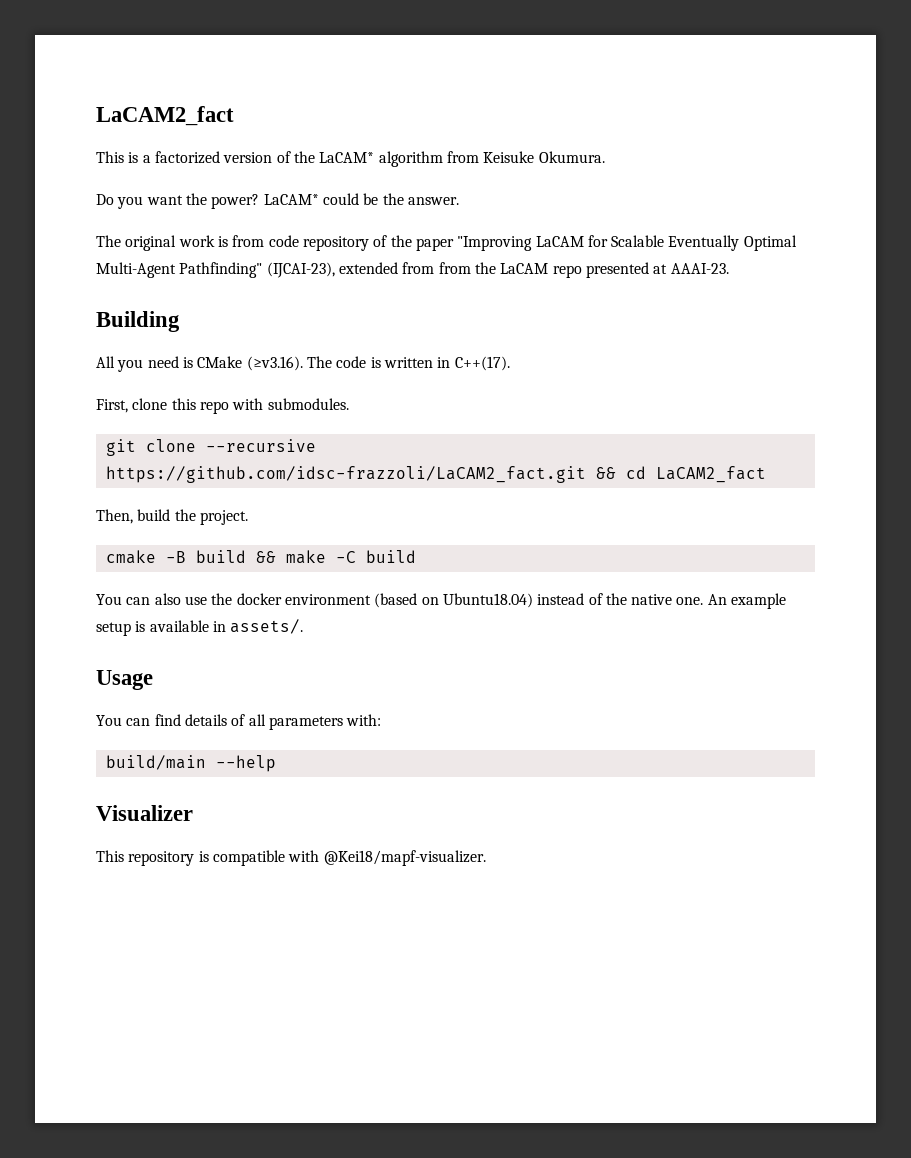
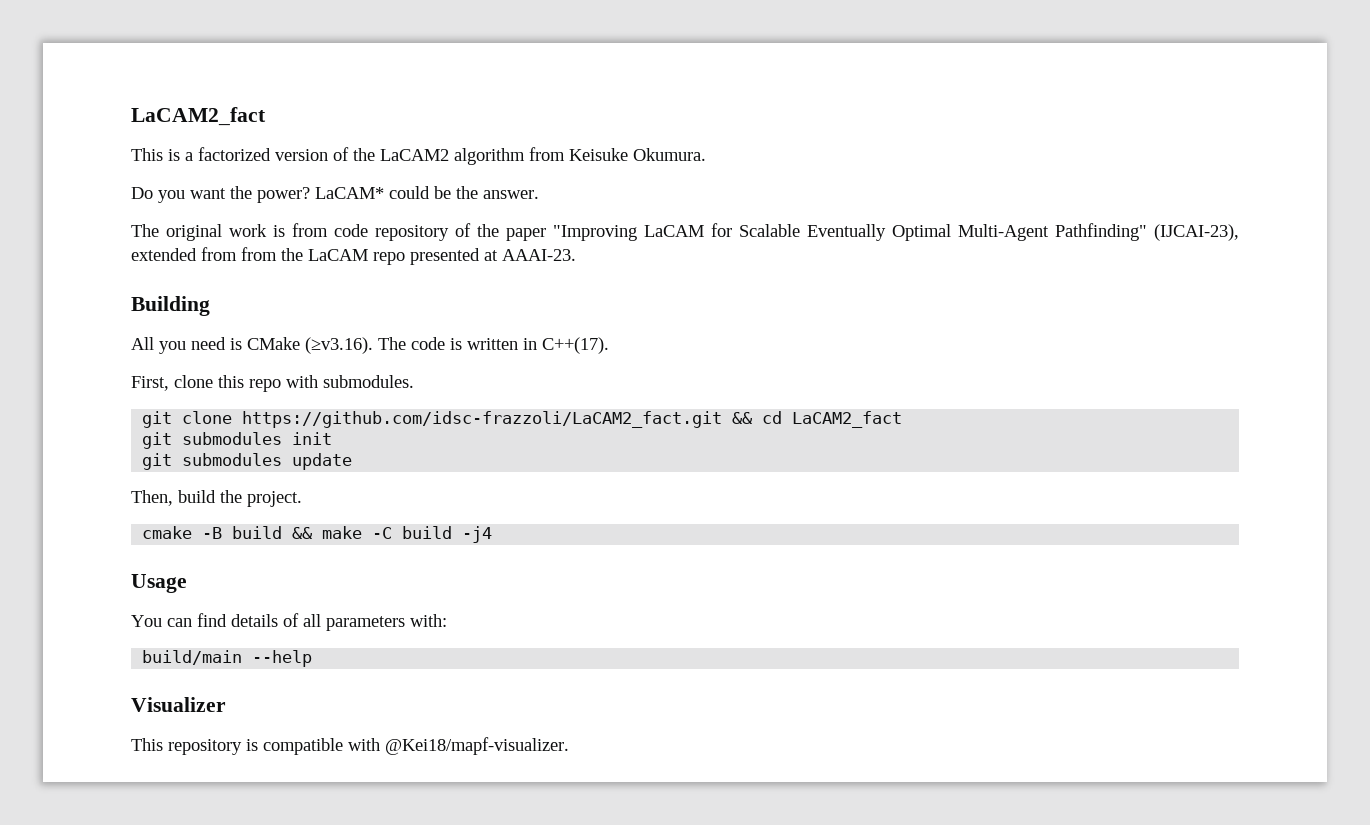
- This is a factorized version of the LaCAM* algorithm from Keisuke Okumura.
+ This is a factorized version of the LaCAM2 algorithm from Keisuke Okumura.
- git clone --recursive https://github.com/idsc-frazzoli/LaCAM2_fact.git && cd LaCAM2_fact
+ git clone https://github.com/idsc-frazzoli/LaCAM2_fact.git && cd LaCAM2_fact
+ git submodules init
+ git submodules update
- cmake -B build && make -C build
- You can also use the docker environment (based on Ubuntu18.04) instead of the native one. An example setup is available in assets/.
+ cmake -B build && make -C build -j4

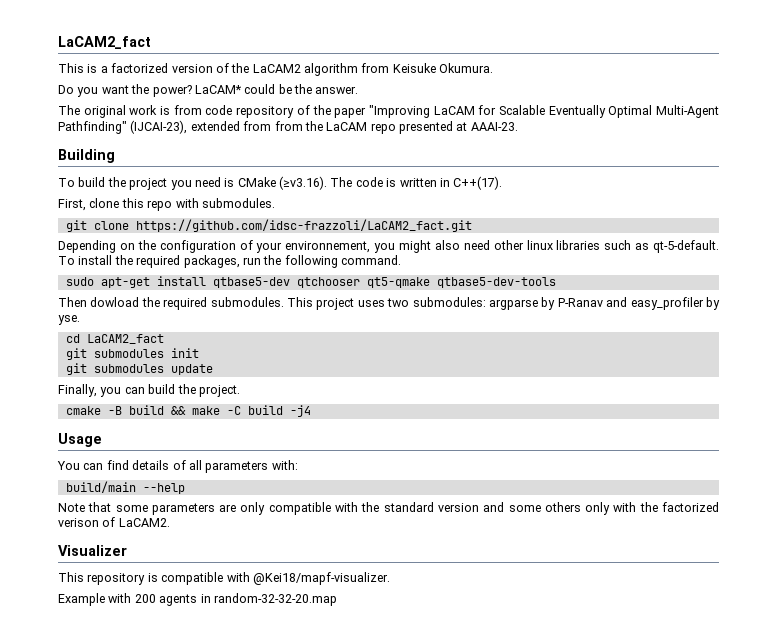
- All you need is CMake (≥v3.16). The code is written in C++(17).
+ To build the project you need is CMake (≥v3.16). The code is written in C++(17).
- git clone https://github.com/idsc-frazzoli/LaCAM2_fact.git && cd LaCAM2_fact
+ git clone https://github.com/idsc-frazzoli/LaCAM2_fact.git
+ Depending on the configuration of your environnement, you might also need other linux libraries such as qt-5-default. To install the required packages, run the following command.
+ sudo apt-get install qtbase5-dev qtchooser qt5-qmake qtbase5-dev-tools
+ Then dowload the required submodules. This project uses two submodules: argparse by P-Ranav and easy_profiler by yse.
+ cd LaCAM2_fact
- Then, build the project.
+ Finally, you can build the project.
+ Note that some parameters are only compatible with the standard version and some others only with the factorized verison of LaCAM2.
+ Example with 200 agents in random-32-32-20.map

